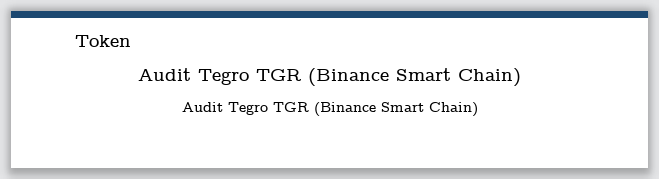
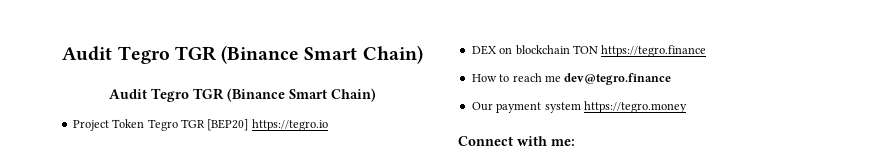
- Token
+ Project Token Tegro TGR [BEP20] https://tegro.io
+ DEX on blockchain TON https://tegro.finance
+ How to reach me dev@tegro.finance
+ Our payment system https://tegro.money
+ Connect with me:

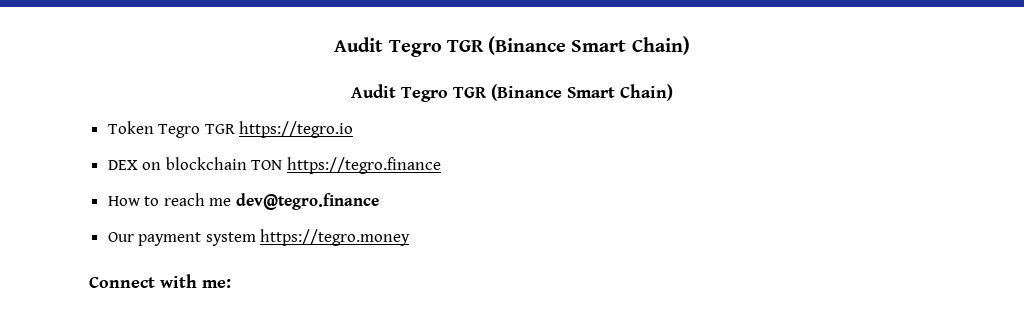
- Project Token Tegro TGR [BEP20] https://tegro.io
+ Token Tegro TGR https://tegro.io

